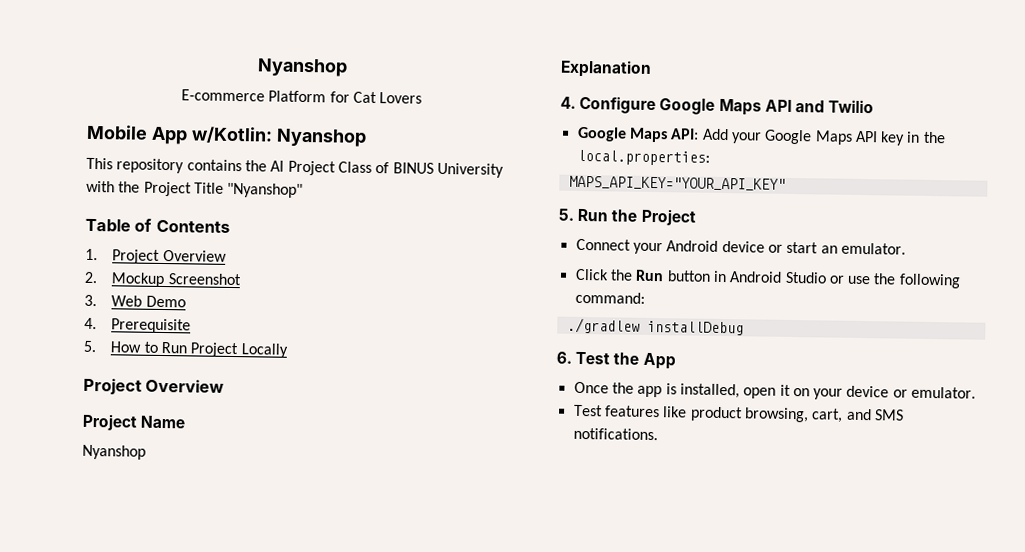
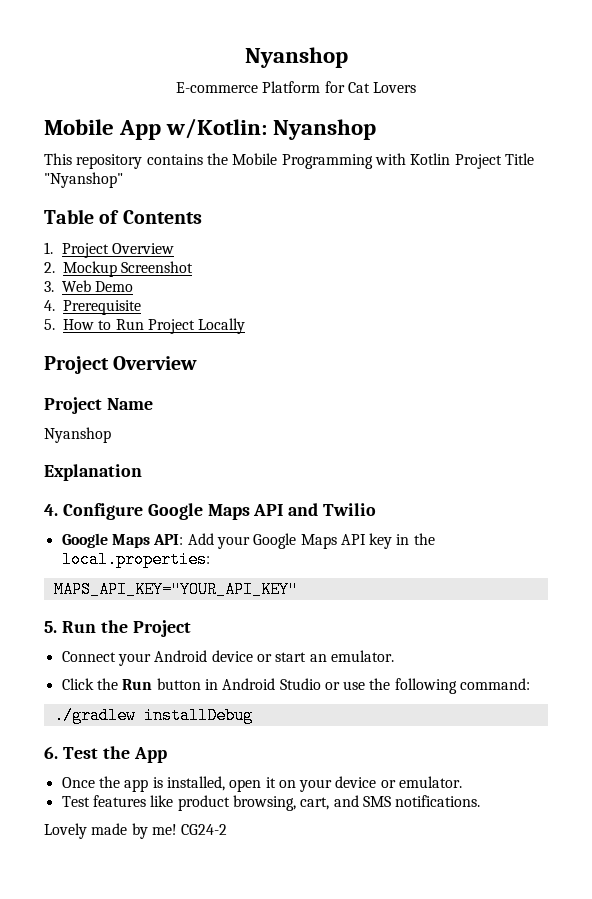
- This repository contains the AI Project Class of BINUS University with the Project Title "Nyanshop"
+ This repository contains the Mobile Programming with Kotlin Project Title "Nyanshop"
+ Lovely made by me! CG24-2

